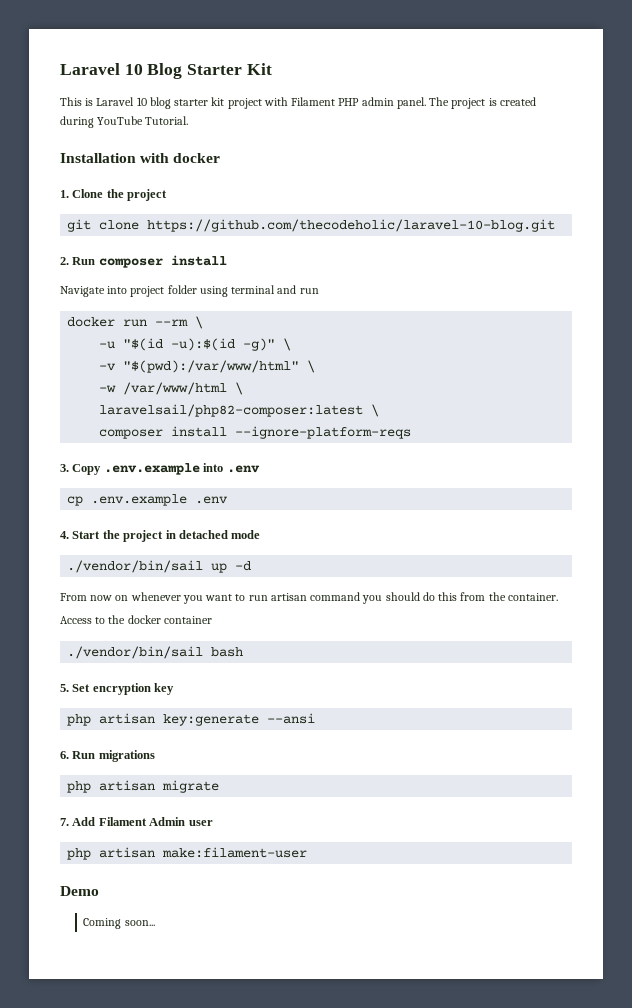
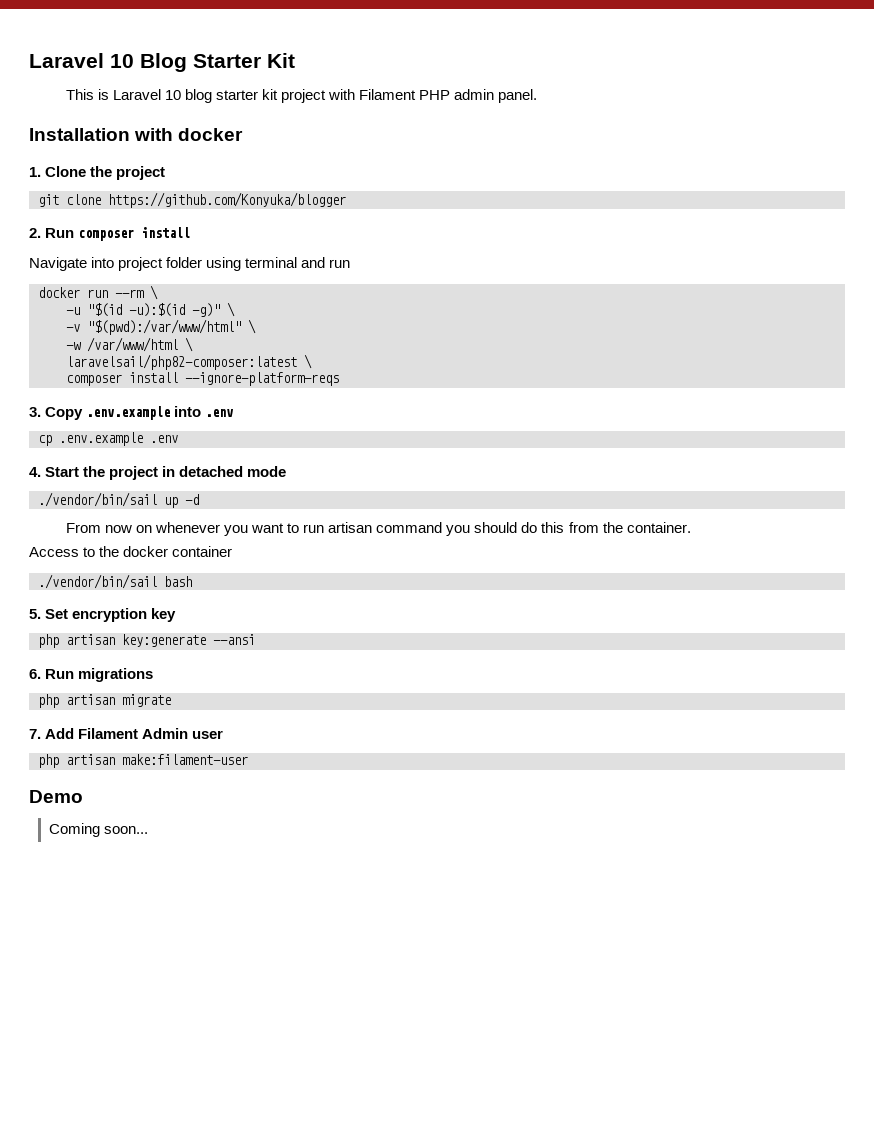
- The project is created during YouTube Tutorial.
- git clone https://github.com/thecodeholic/laravel-10-blog.git
+ git clone https://github.com/Konyuka/blogger

